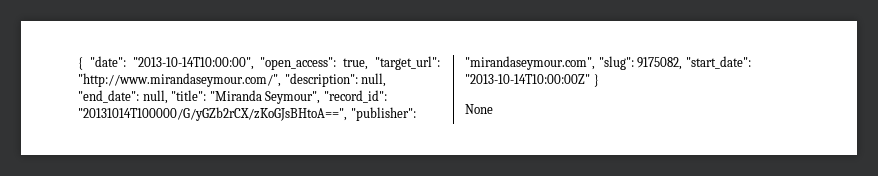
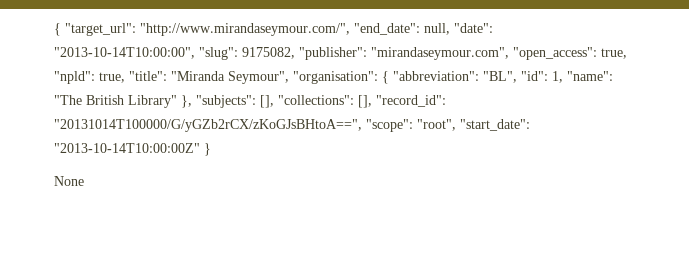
- { "date": "2013-10-14T10:00:00", "open_access": true, "target_url": "http://www.mirandaseymour.com/", "description": null, "end_date": null, "title": "Miranda Seymour", "record_id": "20131014T100000/G/yGZb2rCX/zKoGJsBHtoA==", "publisher": "mirandaseymour.com", "slug": 9175082, "start_date": "2013-10-14T10:00:00Z" }
+ { "target_url": "http://www.mirandaseymour.com/", "end_date": null, "date": "2013-10-14T10:00:00", "slug": 9175082, "publisher": "mirandaseymour.com", "open_access": true, "npld": true, "title": "Miranda Seymour", "organisation": { "abbreviation": "BL", "id": 1, "name": "The British Library" }, "subjects": [], "collections": [], "record_id": "20131014T100000/G/yGZb2rCX/zKoGJsBHtoA==", "scope": "root", "start_date": "2013-10-14T10:00:00Z" }

